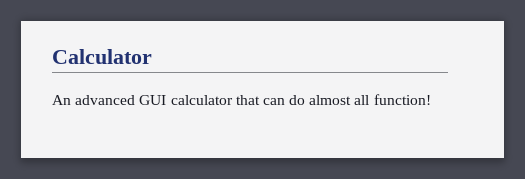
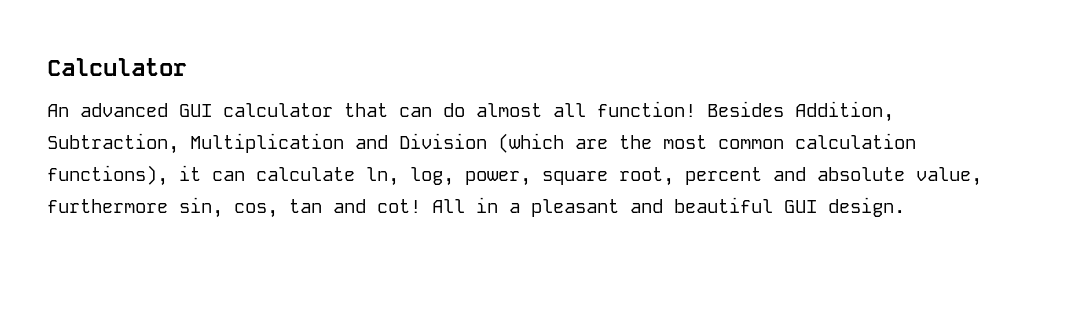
+ Besides Addition, Subtraction, Multiplication and Division (which are the most common calculation functions), it can calculate ln, log, power, square root, percent and absolute value, furthermore sin, cos, tan and cot! All in a pleasant and beautiful GUI design.

